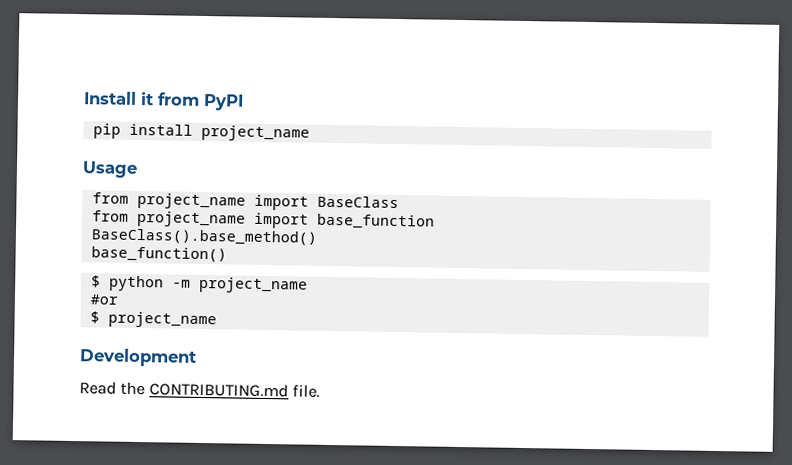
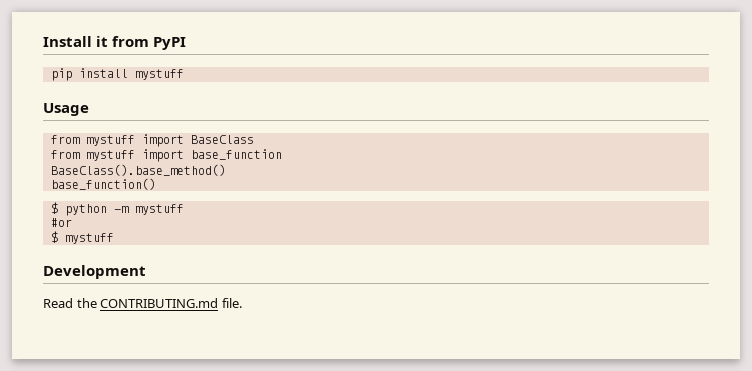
- pip install project_name
+ pip install mystuff
- from project_name import BaseClass
+ from mystuff import BaseClass
- from project_name import base_function
+ from mystuff import base_function
- $ python -m project_name
+ $ python -m mystuff
- $ project_name
+ $ mystuff

